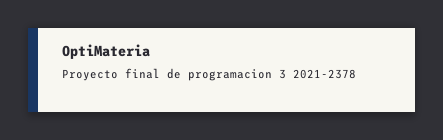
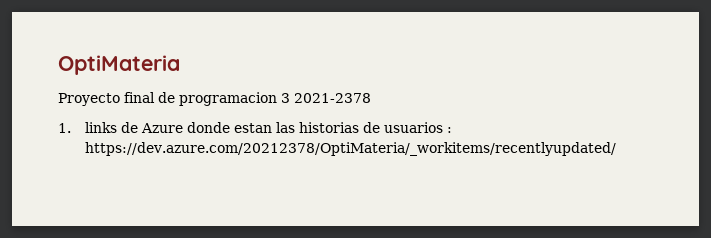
+ 1. links de Azure donde estan las historias de usuarios : https://dev.azure.com/20212378/OptiMateria/_workitems/recentlyupdated/

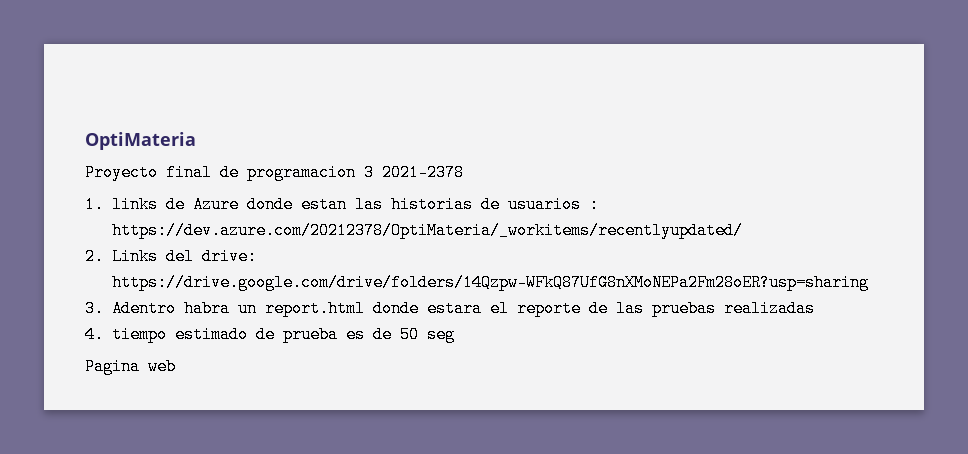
+ 2. Links del drive: https://drive.google.com/drive/folders/14Qzpw-WFkQ87UfG8nXMoNEPa2Fm28oER?usp=sharing
+ 3. Adentro habra un report.html donde estara el reporte de las pruebas realizadas
+ 4. tiempo estimado de prueba es de 50 seg
+ Pagina web

